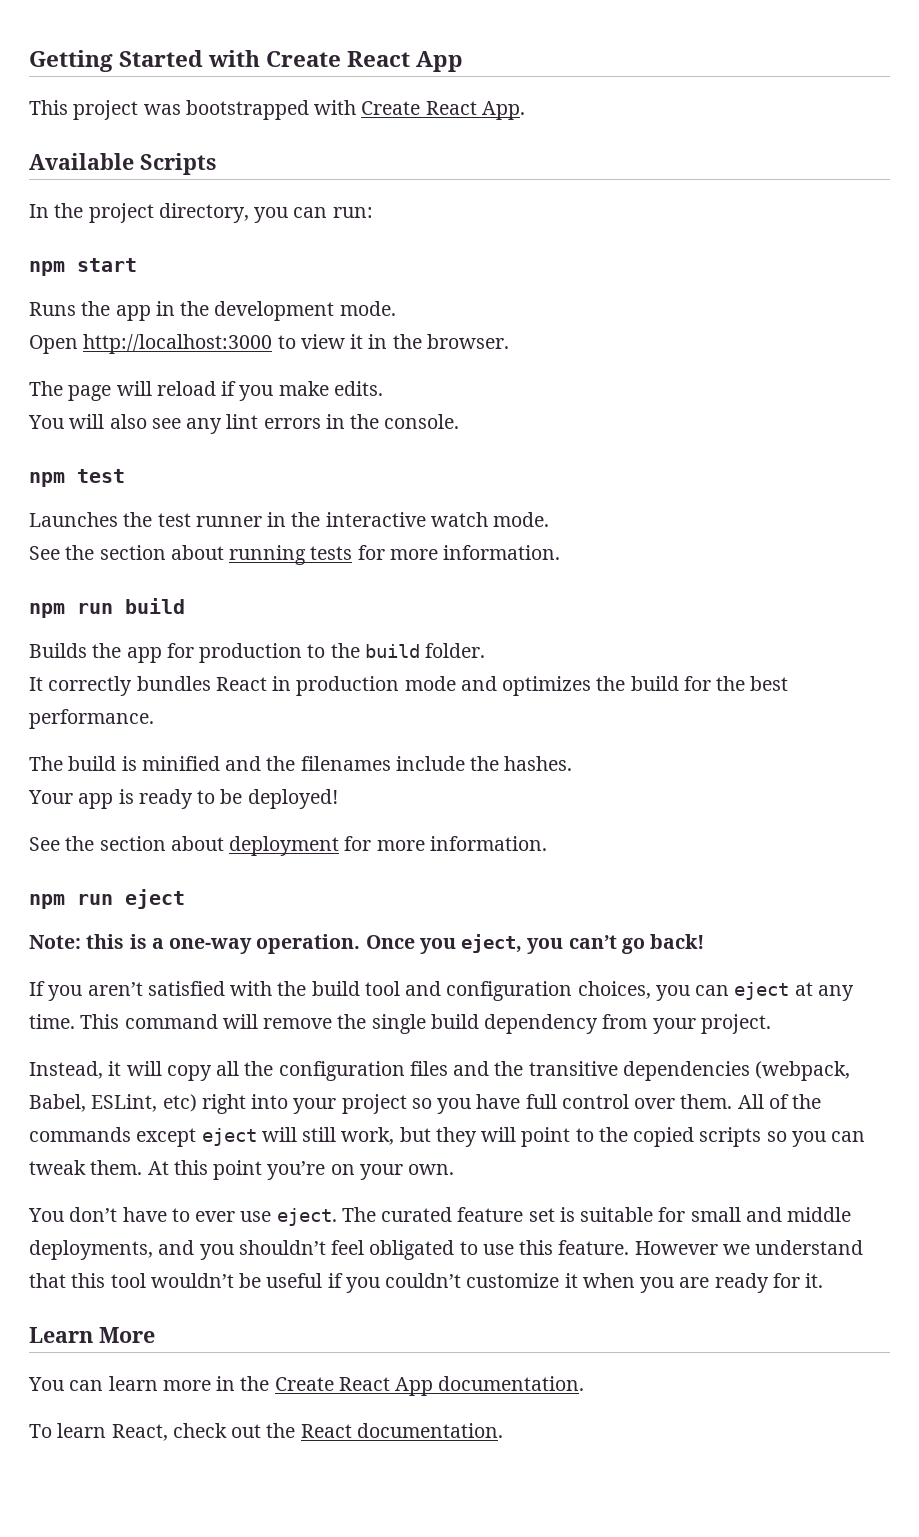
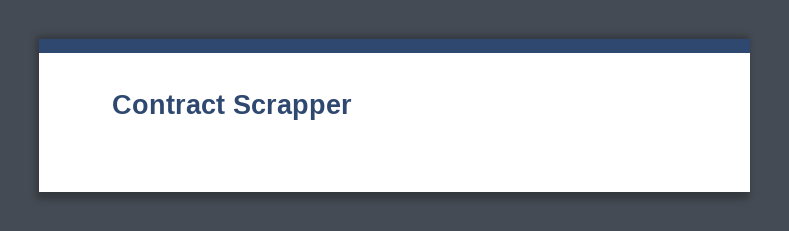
- Getting Started with Create React App
- This project was bootstrapped with Create React App.
- Available Scripts
- In the project directory, you can run:
- npm start
- Runs the app in the development mode.
- Open http://localhost:3000 to view it in the browser.
- The page will reload if you make edits.
- You will also see any lint errors in the console.
- npm test
- Launches the test runner in the interactive watch mode.
- See the section about running tests for more information.
- npm run build
- Builds the app for production to the build folder.
- It correctly bundles React in production mode and optimizes the build for the best performance.
- The build is minified and the filenames include the hashes.
- Your app is ready to be deployed!
- See the section about deployment for more information.
- npm run eject
- Note: this is a one-way operation. Once you eject, you can’t go back!
- If you aren’t satisfied with the build tool and configuration choices, you can eject at any time. This command will remove the single build dependency from your project.
- Instead, it will copy all the configuration files and the transitive dependencies (webpack, Babel, ESLint, etc) right into your project so you have full control over them. All of the commands except eject will still work, but they will point to the copied scripts so you can tweak them. At this point you’re on your own.
- You don’t have to ever use eject. The curated feature set is suitable for small and middle deployments, and you shouldn’t feel obligated to use this feature. However we understand that this tool wouldn’t be useful if you couldn’t customize it when you are ready for it.
- Learn More
- You can learn more in the Create React App documentation.
- To learn React, check out the React documentation.
+ Contract Scrapper

